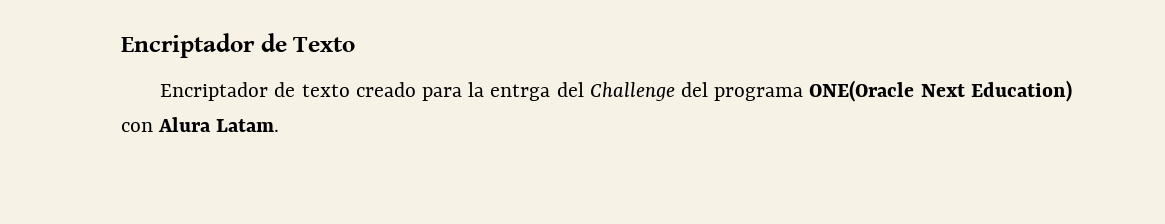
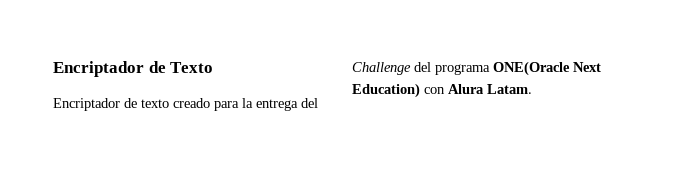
- Encriptador de texto creado para la entrga del Challenge del programa ONE(Oracle Next Education) con Alura Latam.
+ Encriptador de texto creado para la entrega del Challenge del programa ONE(Oracle Next Education) con Alura Latam.

